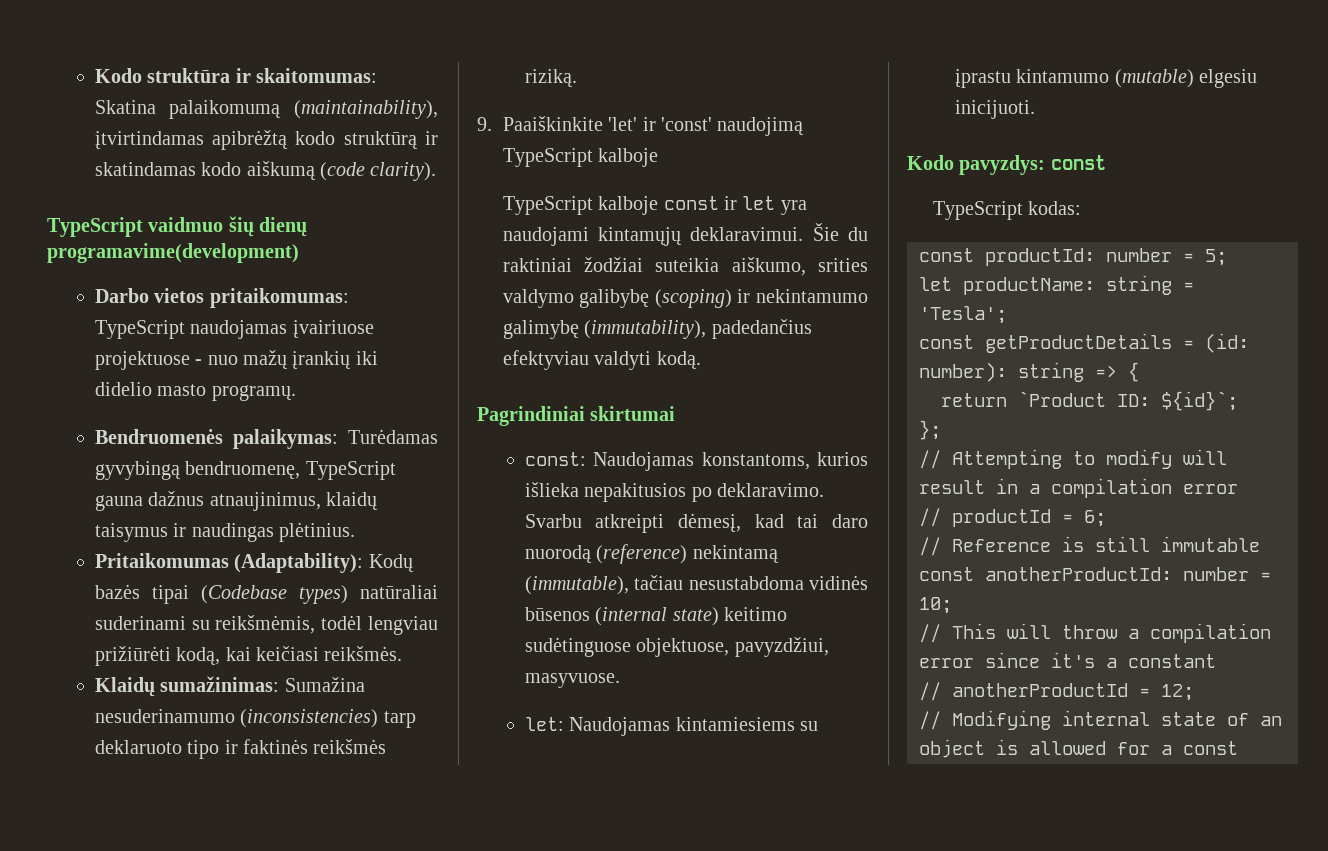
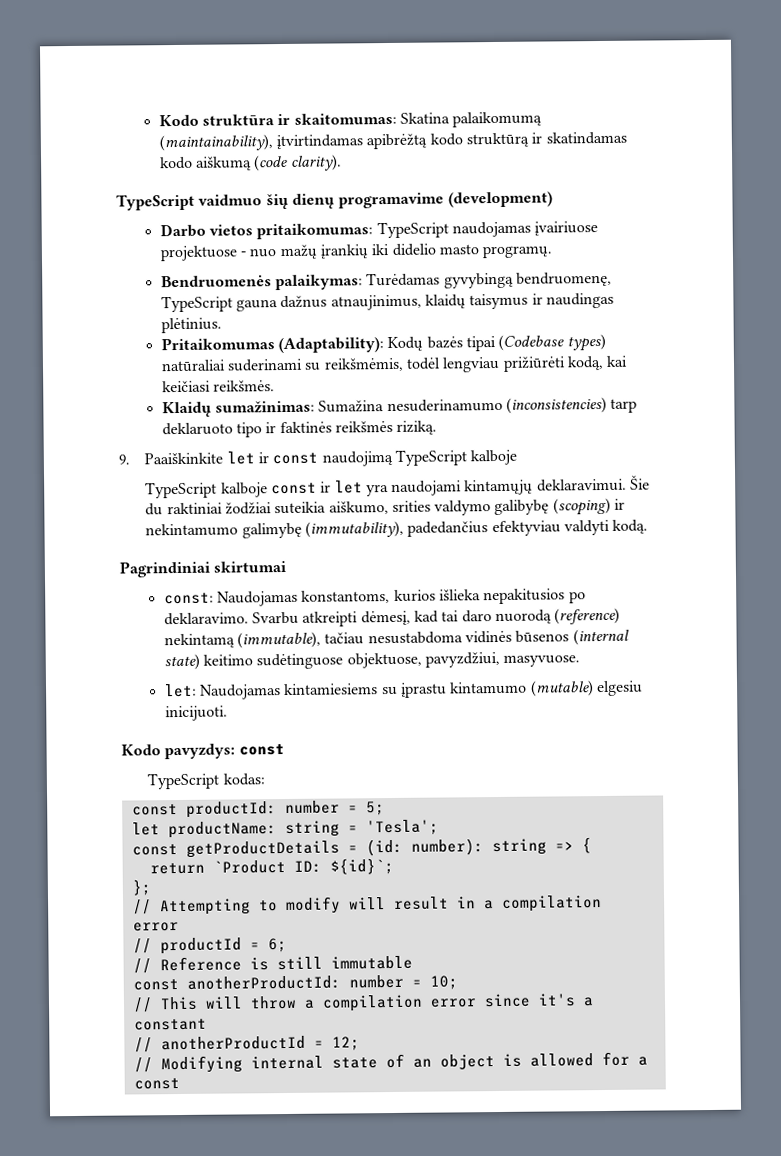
- TypeScript vaidmuo šių dienų programavime(development)
+ TypeScript vaidmuo šių dienų programavime (development)
- 9. Paaiškinkite 'let' ir 'const' naudojimą TypeScript kalboje
+ 9. Paaiškinkite let ir const naudojimą TypeScript kalboje

